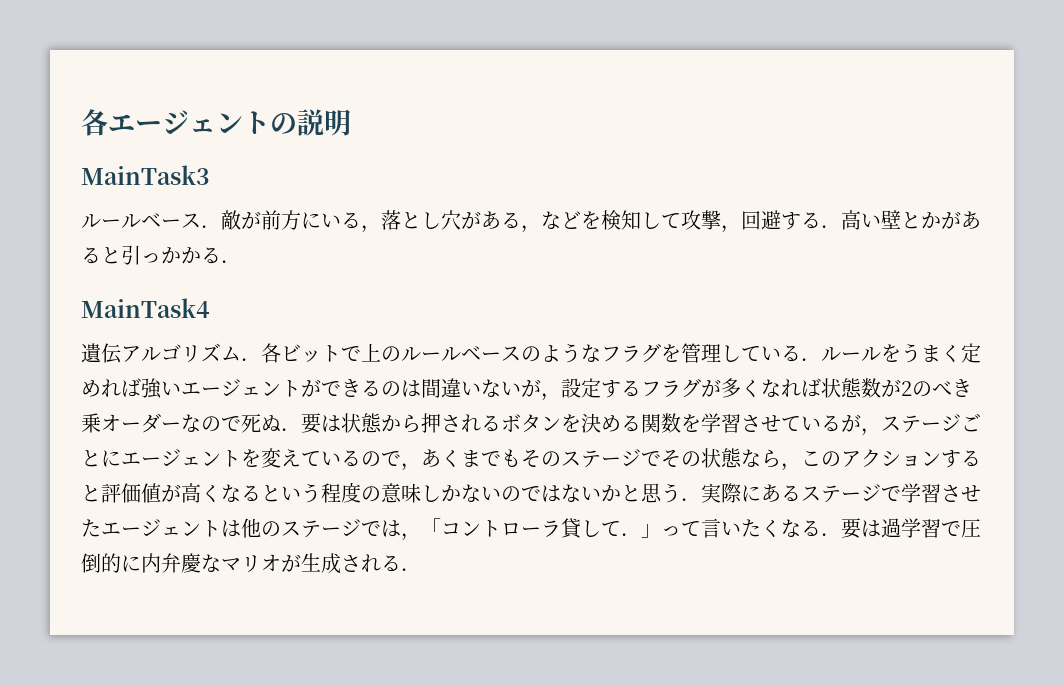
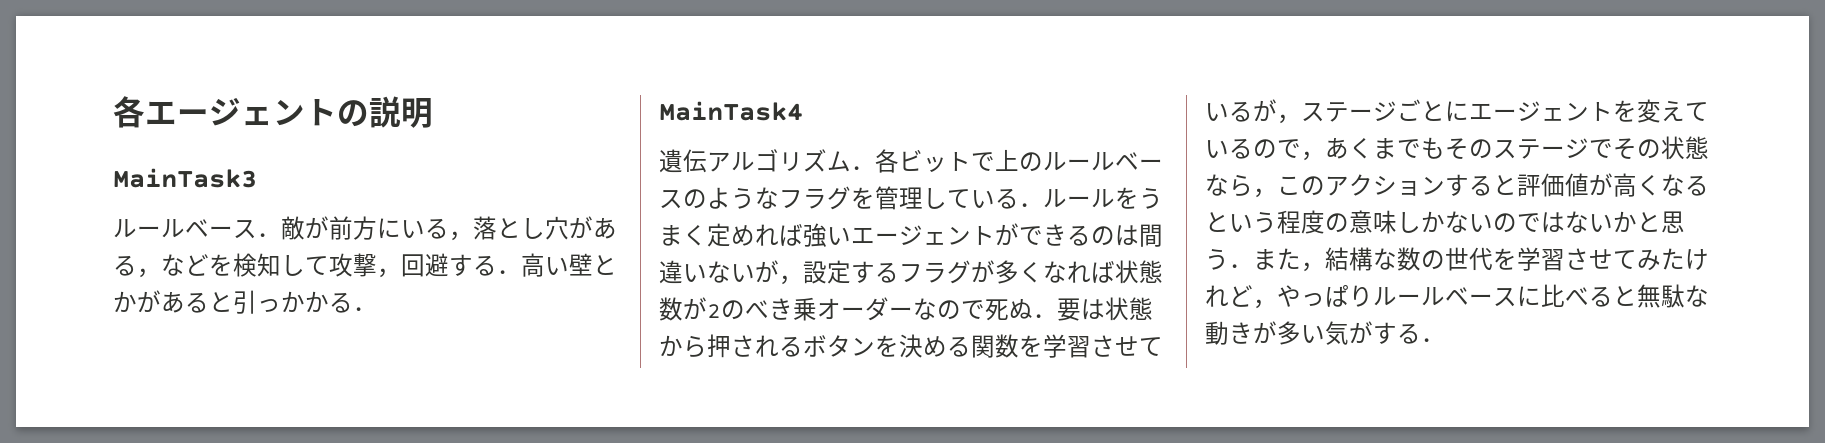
- 遺伝アルゴリズム．各ビットで上のルールベースのようなフラグを管理している．ルールをうまく定めれば強いエージェントができるのは間違いないが，設定するフラグが多くなれば状態数が2のべき乗オーダーなので死ぬ．要は状態から押されるボタンを決める関数を学習させているが，ステージごとにエージェントを変えているので，あくまでもそのステージでその状態なら，このアクションすると評価値が高くなるという程度の意味しかないのではないかと思う．実際にあるステージで学習させたエージェントは他のステージでは，「コントローラ貸して．」って言いたくなる．要は過学習で圧倒的に内弁慶なマリオが生成される．
+ 遺伝アルゴリズム．各ビットで上のルールベースのようなフラグを管理している．ルールをうまく定めれば強いエージェントができるのは間違いないが，設定するフラグが多くなれば状態数が2のべき乗オーダーなので死ぬ．要は状態から押されるボタンを決める関数を学習させているが，ステージごとにエージェントを変えているので，あくまでもそのステージでその状態なら，このアクションすると評価値が高くなるという程度の意味しかないのではないかと思う．また，結構な数の世代を学習させてみたけれど，やっぱりルールベースに比べると無駄な動きが多い気がする．

